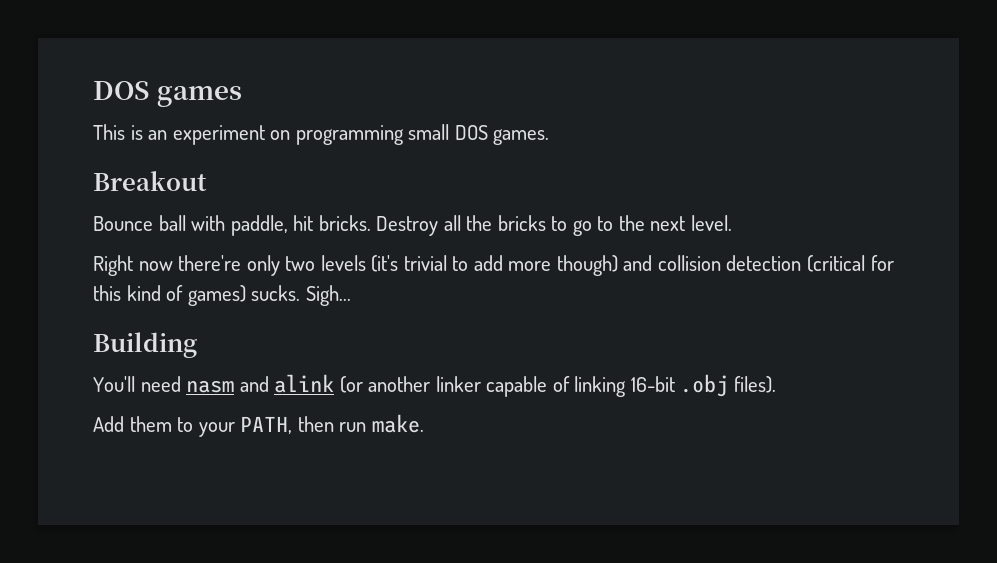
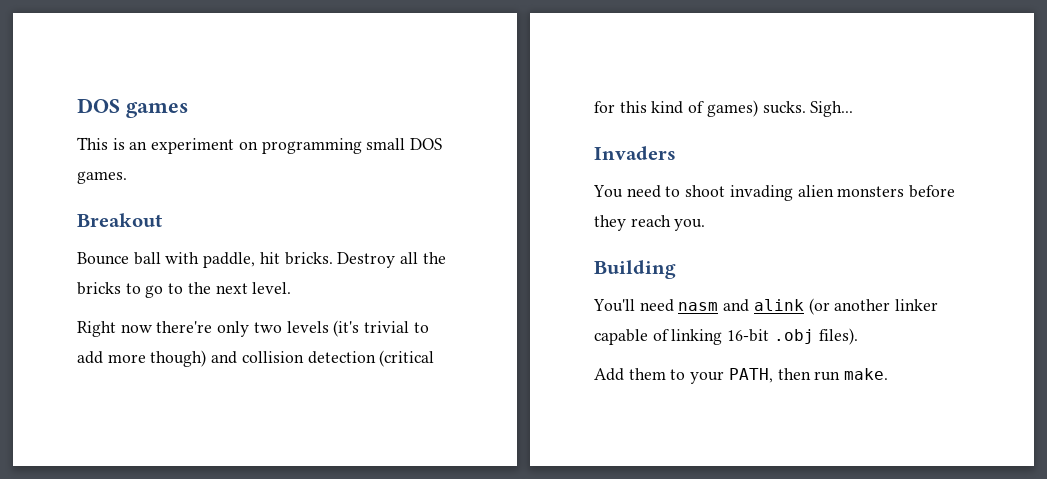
+ Invaders
+ You need to shoot invading alien monsters before they reach you.

